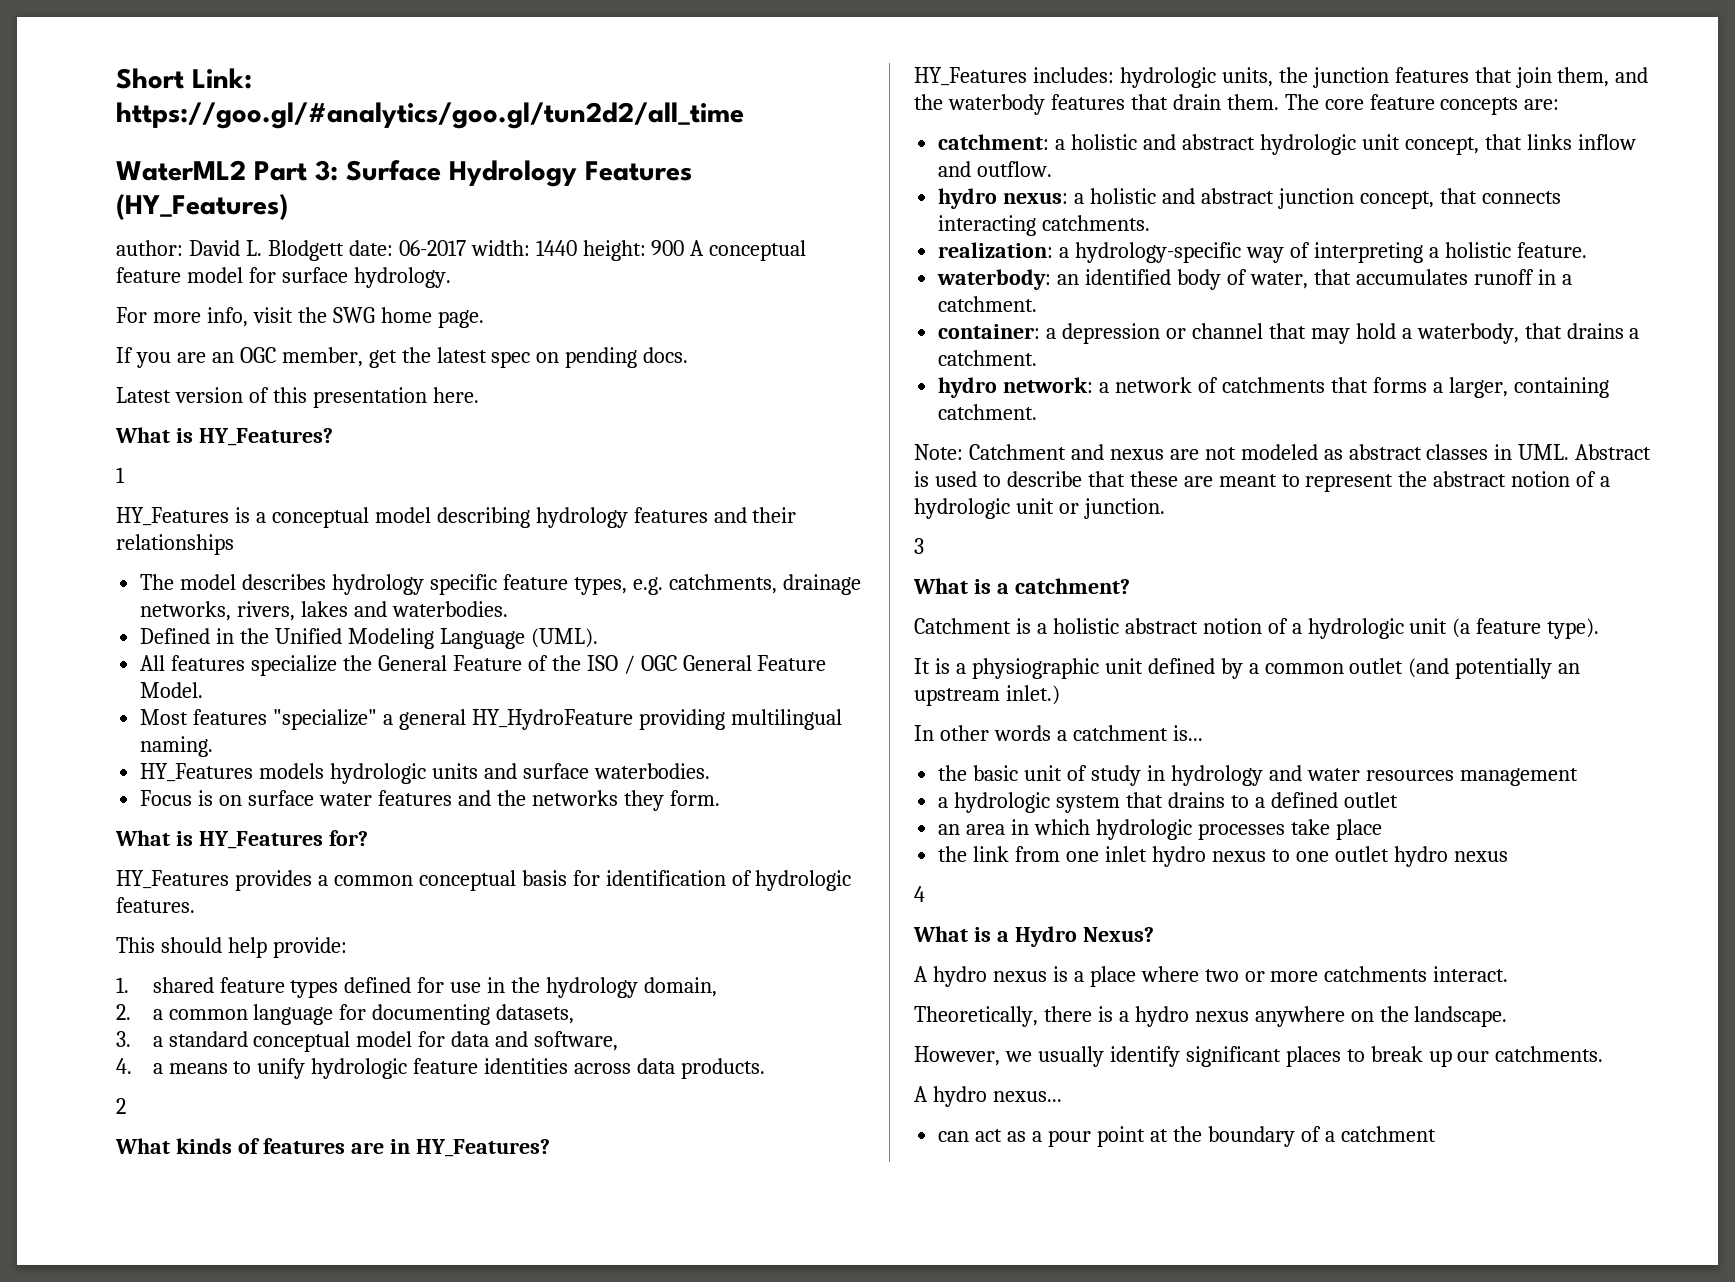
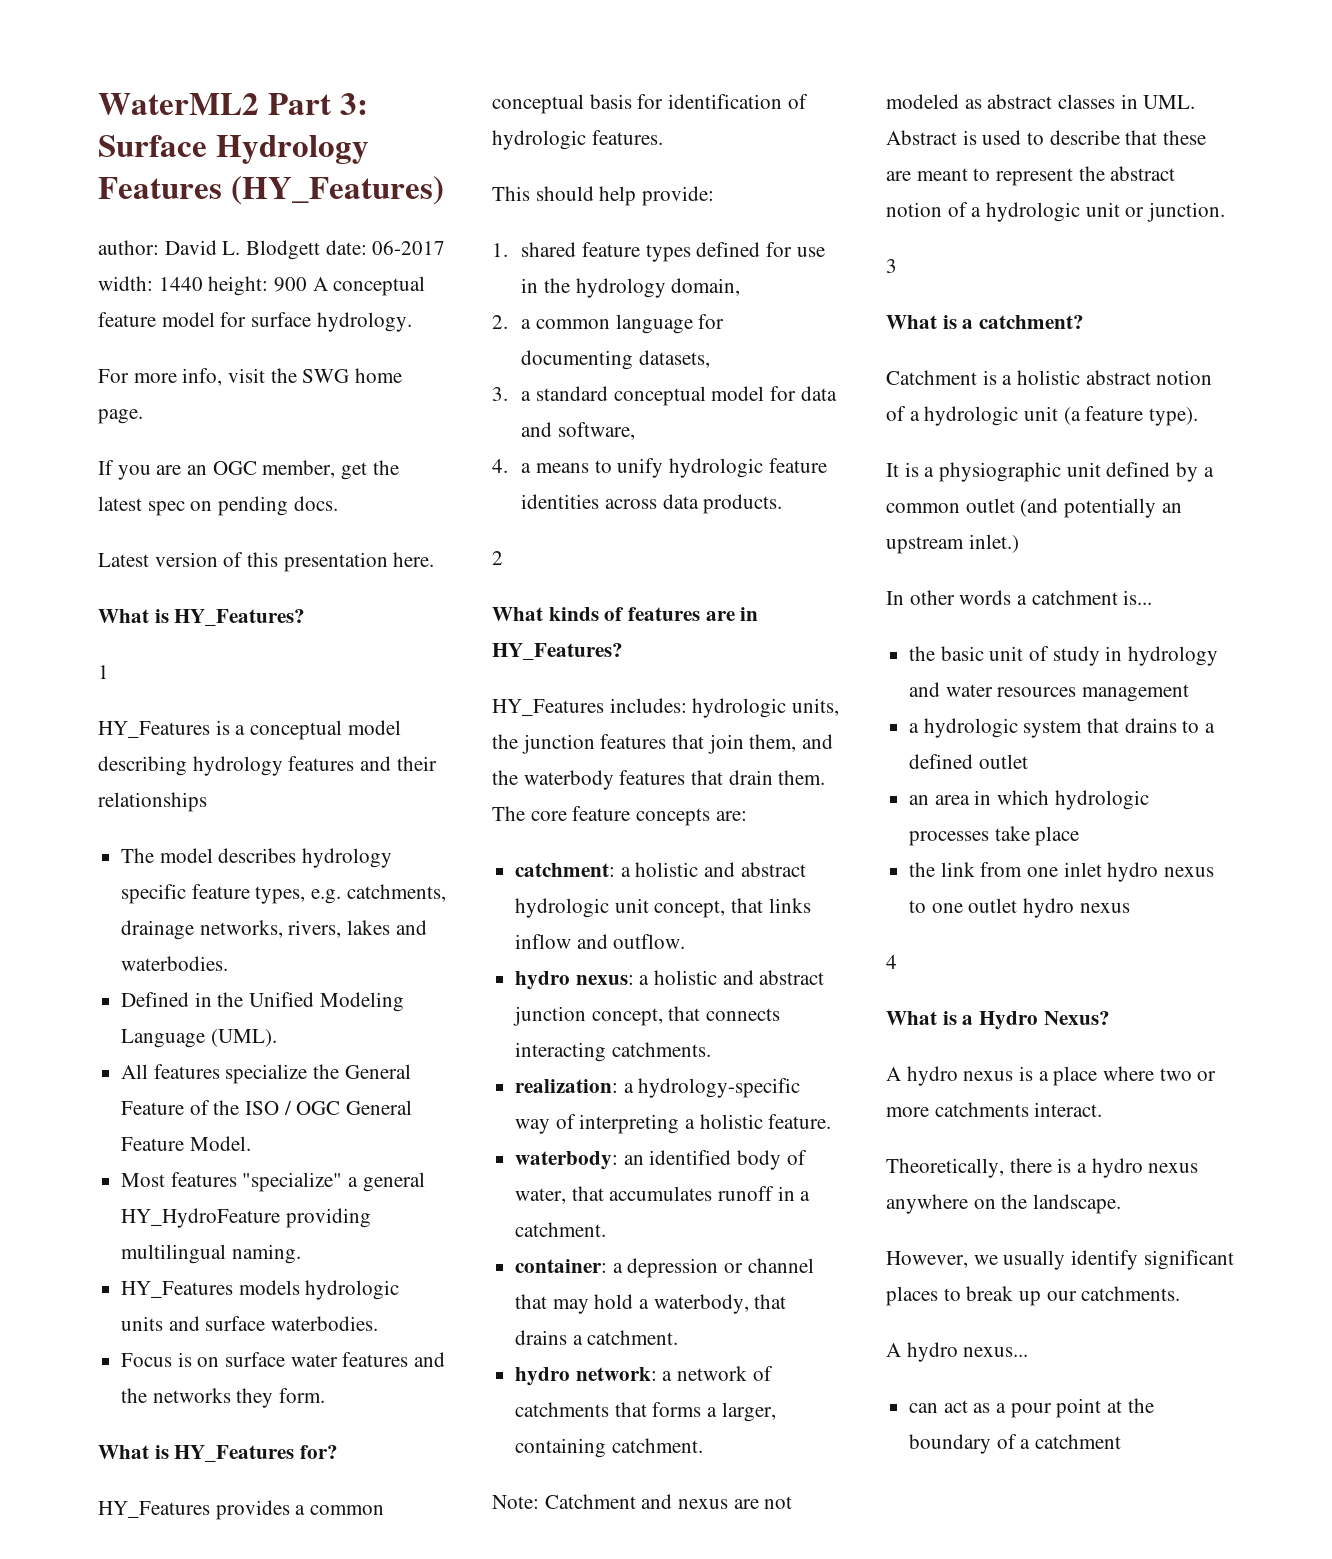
- Short Link: https://goo.gl/#analytics/goo.gl/tun2d2/all_time

